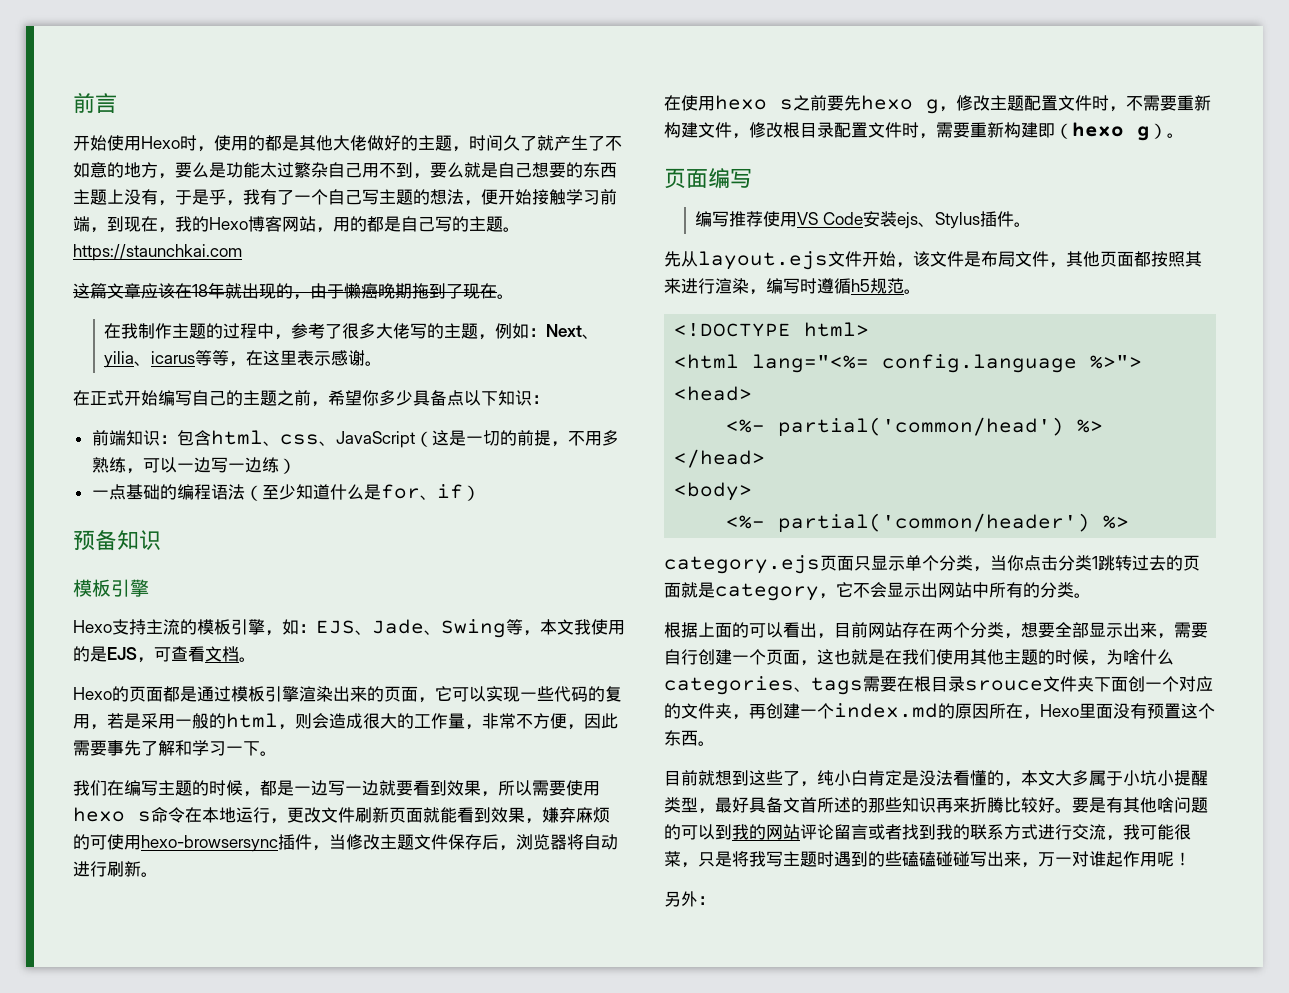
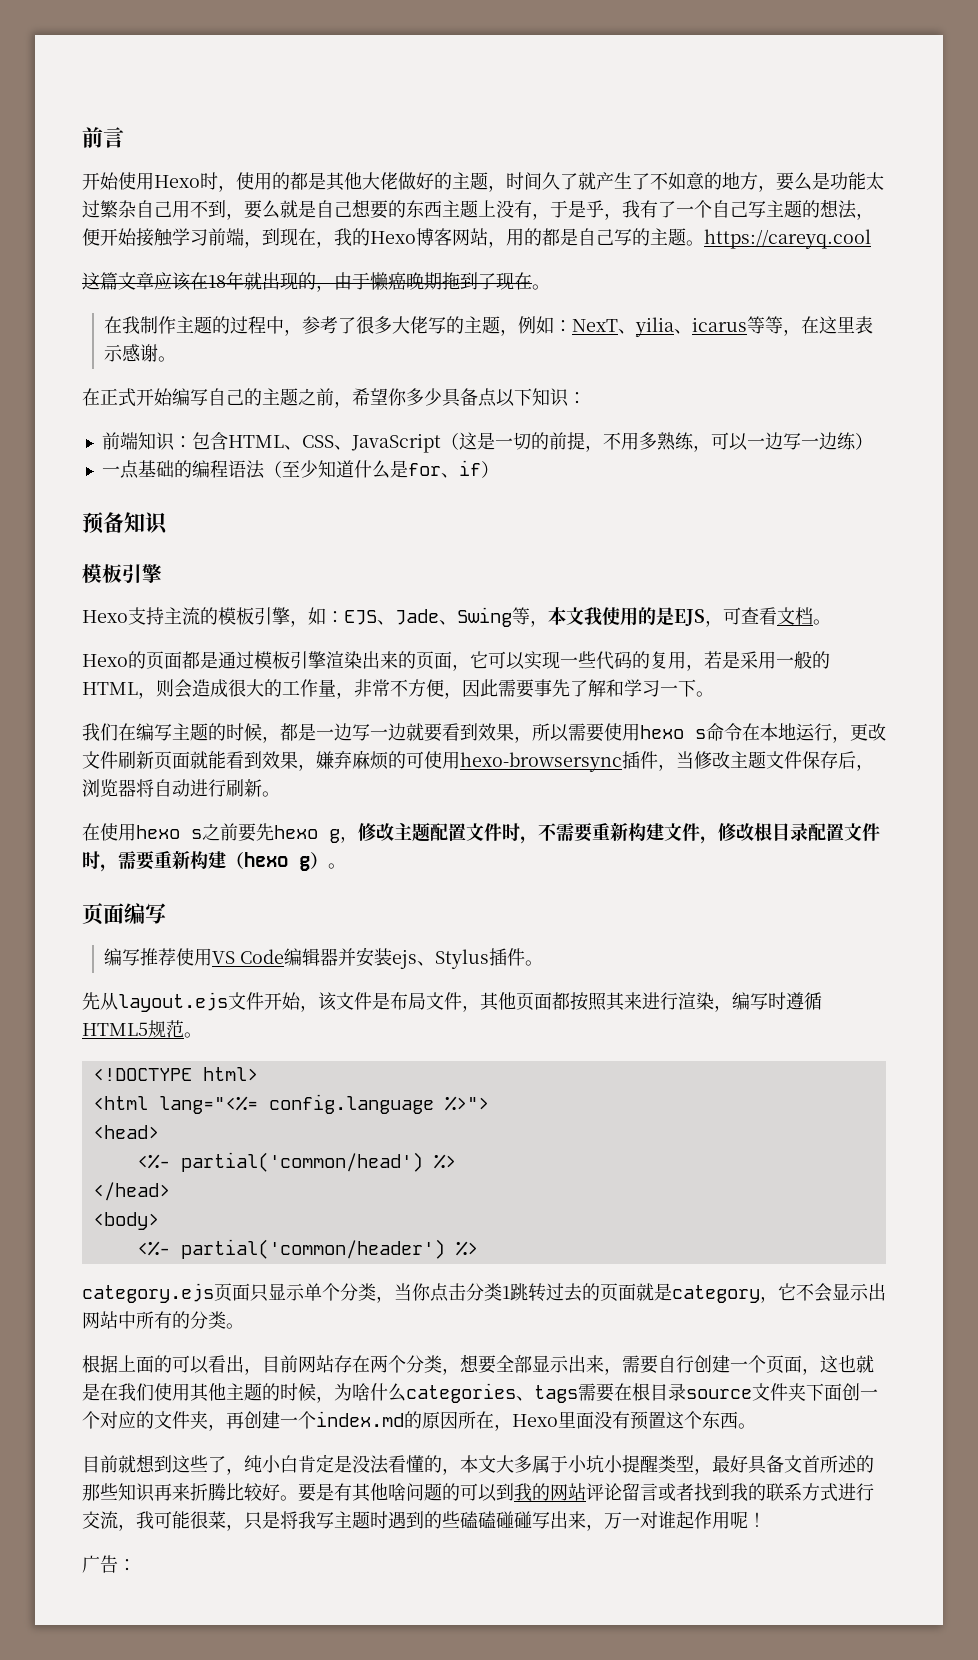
- 开始使用Hexo时，使用的都是其他大佬做好的主题，时间久了就产生了不如意的地方，要么是功能太过繁杂自己用不到，要么就是自己想要的东西主题上没有，于是乎，我有了一个自己写主题的想法，便开始接触学习前端，到现在，我的Hexo博客网站，用的都是自己写的主题。https://staunchkai.com
+ 开始使用Hexo时，使用的都是其他大佬做好的主题，时间久了就产生了不如意的地方，要么是功能太过繁杂自己用不到，要么就是自己想要的东西主题上没有，于是乎，我有了一个自己写主题的想法，便开始接触学习前端，到现在，我的Hexo博客网站，用的都是自己写的主题。https://careyq.cool
- 在我制作主题的过程中，参考了很多大佬写的主题，例如：Next、yilia、icarus等等，在这里表示感谢。
+ 在我制作主题的过程中，参考了很多大佬写的主题，例如：NexT、yilia、icarus等等，在这里表示感谢。
- 前端知识：包含html、css、JavaScript（这是一切的前提，不用多熟练，可以一边写一边练）
+ 前端知识：包含HTML、CSS、JavaScript（这是一切的前提，不用多熟练，可以一边写一边练）
- Hexo的页面都是通过模板引擎渲染出来的页面，它可以实现一些代码的复用，若是采用一般的html，则会造成很大的工作量，非常不方便，因此需要事先了解和学习一下。
+ Hexo的页面都是通过模板引擎渲染出来的页面，它可以实现一些代码的复用，若是采用一般的HTML，则会造成很大的工作量，非常不方便，因此需要事先了解和学习一下。
- 在使用hexo s之前要先hexo g，修改主题配置文件时，不需要重新构建文件，修改根目录配置文件时，需要重新构建即（hexo g）。
+ 在使用hexo s之前要先hexo g，修改主题配置文件时，不需要重新构建文件，修改根目录配置文件时，需要重新构建（hexo g）。
- 编写推荐使用VS Code安装ejs、Stylus插件。
+ 编写推荐使用VS Code编辑器并安装ejs、Stylus插件。
- 先从layout.ejs文件开始，该文件是布局文件，其他页面都按照其来进行渲染，编写时遵循h5规范。
+ 先从layout.ejs文件开始，该文件是布局文件，其他页面都按照其来进行渲染，编写时遵循HTML5规范。
- 根据上面的可以看出，目前网站存在两个分类，想要全部显示出来，需要自行创建一个页面，这也就是在我们使用其他主题的时候，为啥什么categories、tags需要在根目录srouce文件夹下面创一个对应的文件夹，再创建一个index.md的原因所在，Hexo里面没有预置这个东西。
+ 根据上面的可以看出，目前网站存在两个分类，想要全部显示出来，需要自行创建一个页面，这也就是在我们使用其他主题的时候，为啥什么categories、tags需要在根目录source文件夹下面创一个对应的文件夹，再创建一个index.md的原因所在，Hexo里面没有预置这个东西。
- 另外：
+ 广告：

